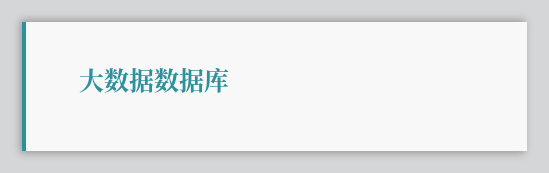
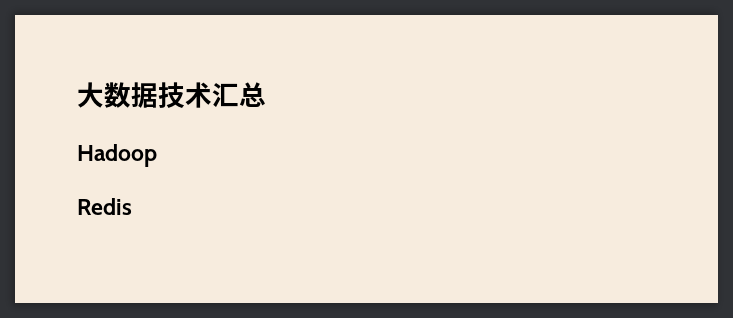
- 大数据数据库
+ 大数据技术汇总
+ Hadoop
+ Redis

